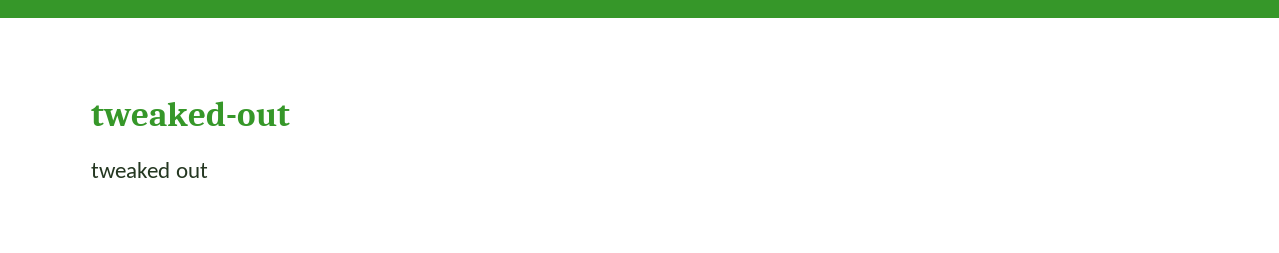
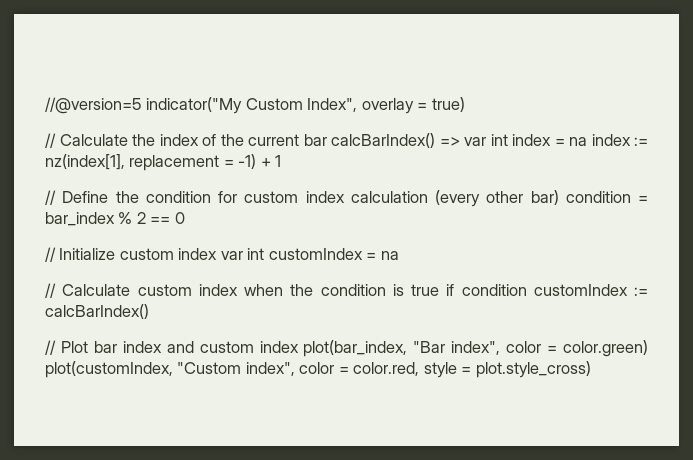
- tweaked-out
- tweaked out
+ //@version=5 indicator("My Custom Index", overlay = true)
+ // Calculate the index of the current bar calcBarIndex() => var int index = na index := nz(index[1], replacement = -1) + 1
+ // Define the condition for custom index calculation (every other bar) condition = bar_index % 2 == 0
+ // Initialize custom index var int customIndex = na
+ // Calculate custom index when the condition is true if condition customIndex := calcBarIndex()
+ // Plot bar index and custom index plot(bar_index, "Bar index", color = color.green) plot(customIndex, "Custom index", color = color.red, style = plot.style_cross)

